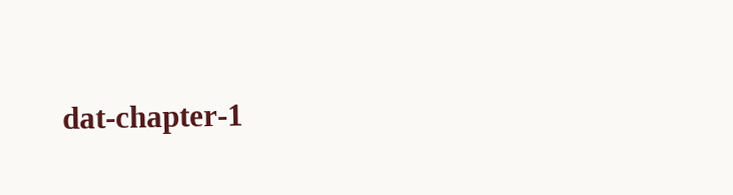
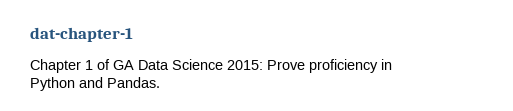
+ Chapter 1 of GA Data Science 2015: Prove proficiency in Python and Pandas.

